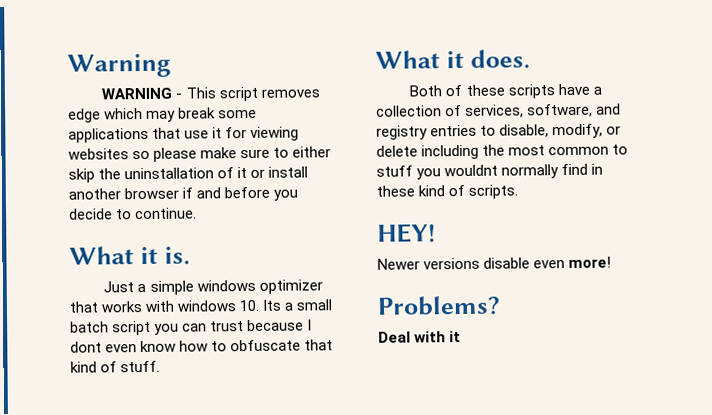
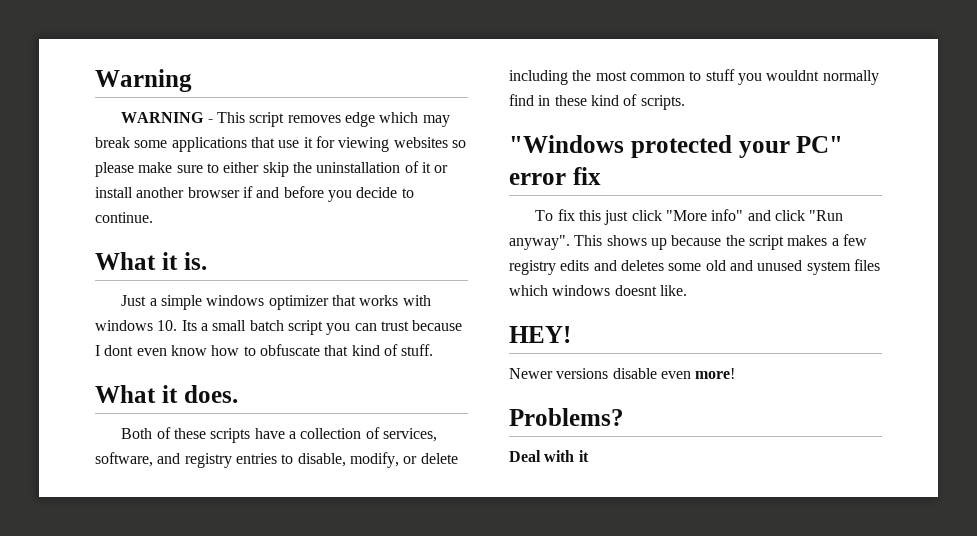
+ "Windows protected your PC" error fix
+ To fix this just click "More info" and click "Run anyway". This shows up because the script makes a few registry edits and deletes some old and unused system files which windows doesnt like.

